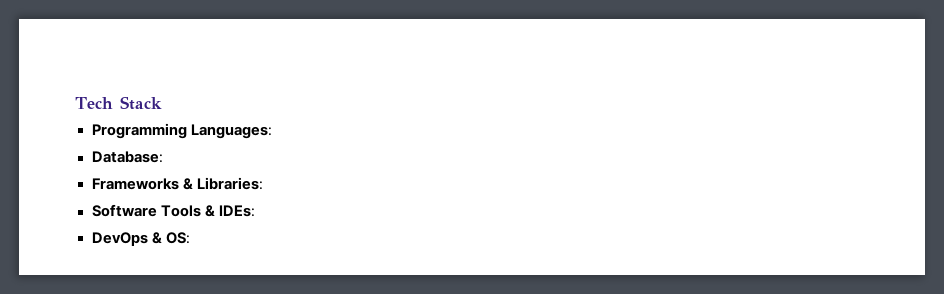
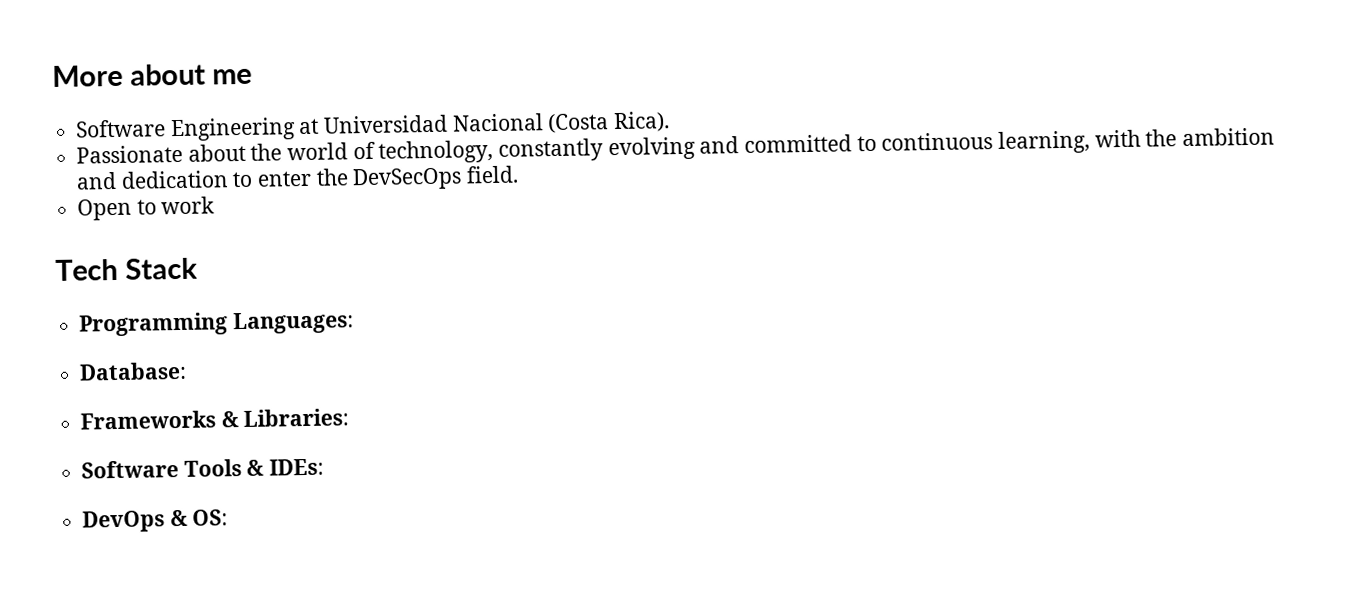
+ More about me
+ Software Engineering at Universidad Nacional (Costa Rica).
+ Passionate about the world of technology, constantly evolving and committed to continuous learning, with the ambition and dedication to enter the DevSecOps field.
+ Open to work

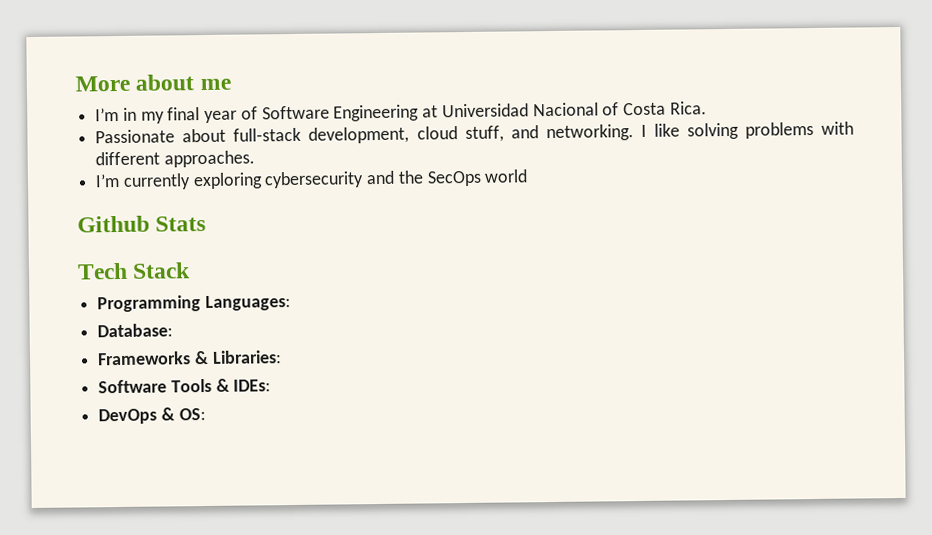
- Software Engineering at Universidad Nacional (Costa Rica).
+ I’m in my final year of Software Engineering at Universidad Nacional of Costa Rica.
- Passionate about the world of technology, constantly evolving and committed to continuous learning, with the ambition and dedication to enter the DevSecOps field.
- Open to work
+ Passionate about full-stack development, cloud stuff, and networking. I like solving problems with different approaches.
+ I’m currently exploring cybersecurity and the SecOps world
+ Github Stats

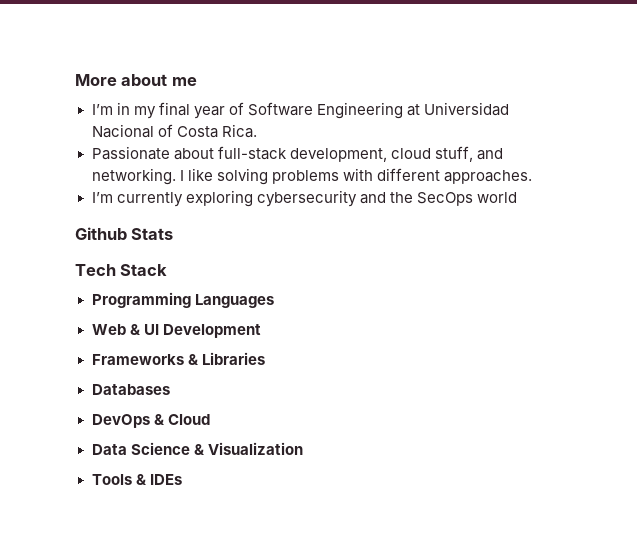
- Programming Languages:
- Database:
- Frameworks & Libraries:
- Software Tools & IDEs:
- DevOps & OS:
+ Programming Languages
+ Web & UI Development
+ Frameworks & Libraries
+ Databases
+ DevOps & Cloud
+ Data Science & Visualization
+ Tools & IDEs

